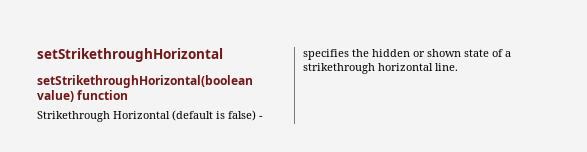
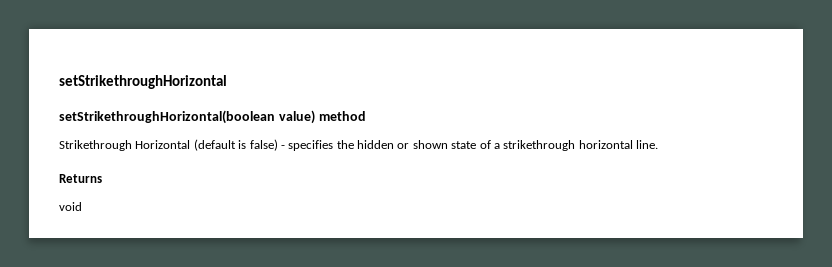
- setStrikethroughHorizontal(boolean value) function
+ setStrikethroughHorizontal(boolean value) method
+ Returns
+ void

